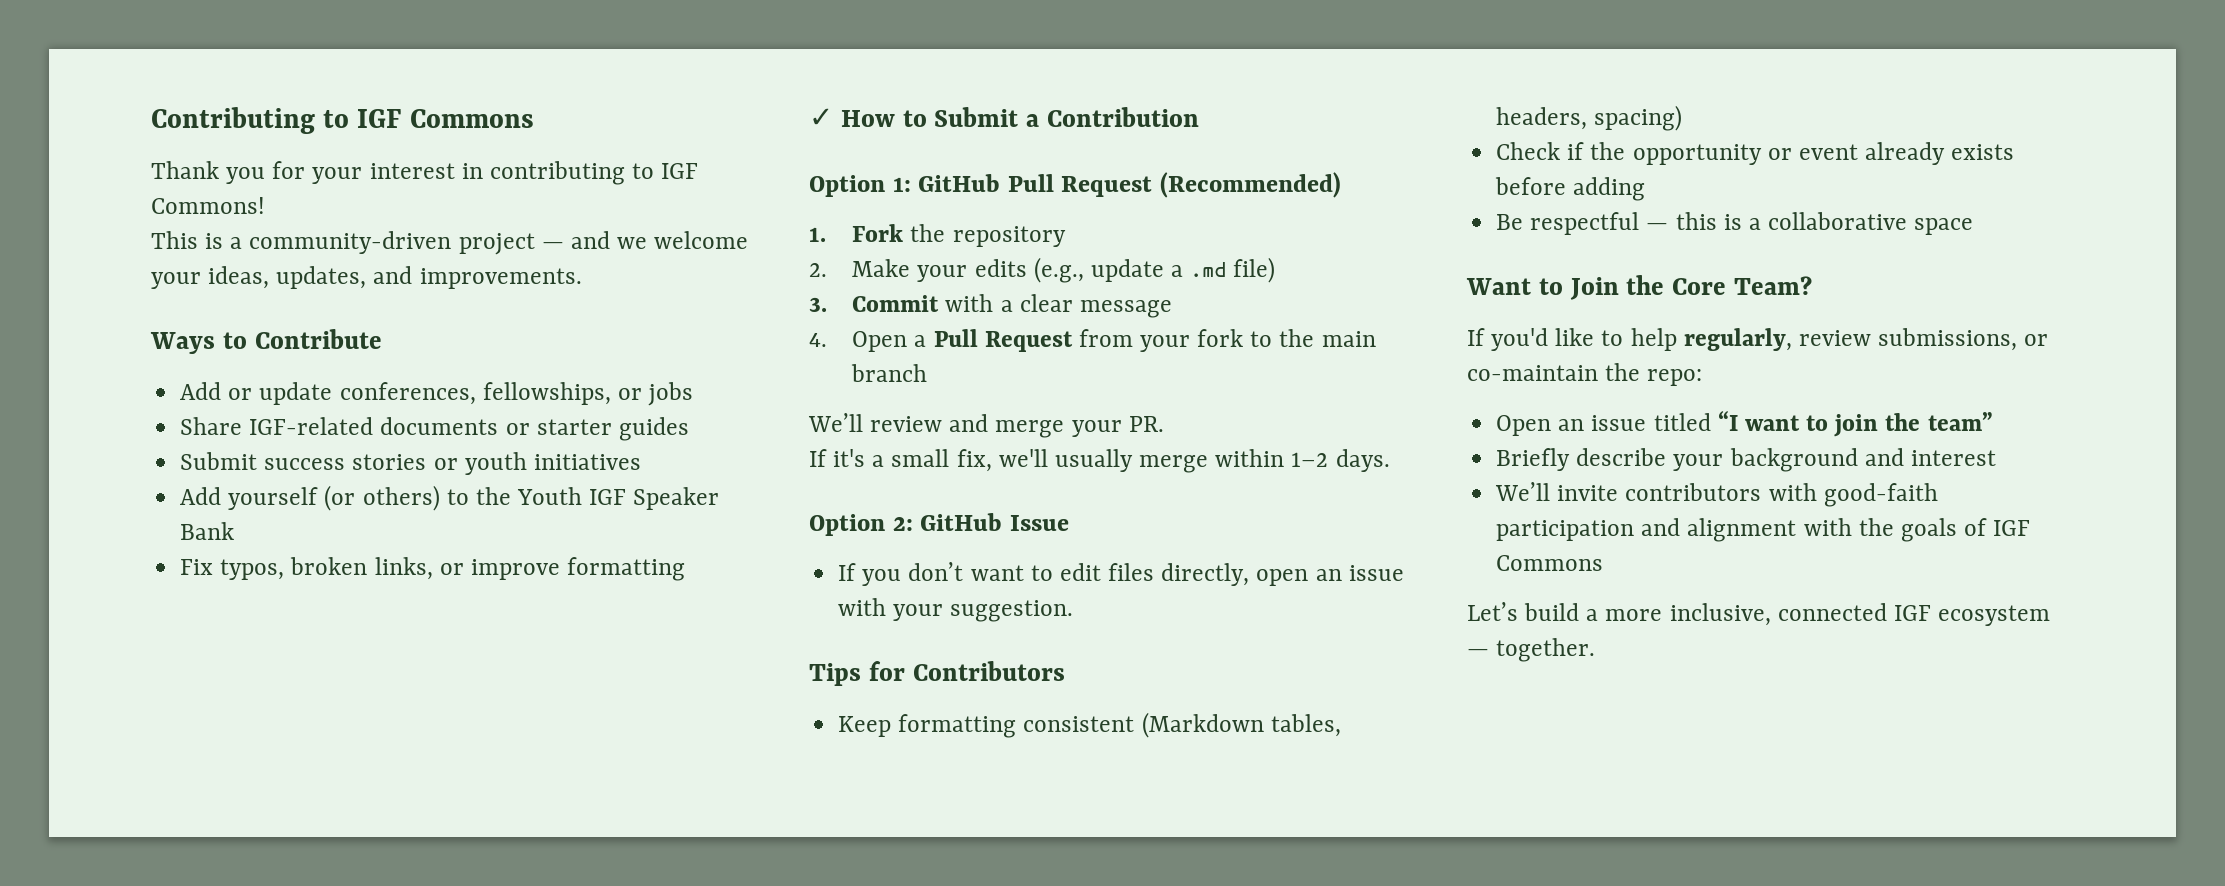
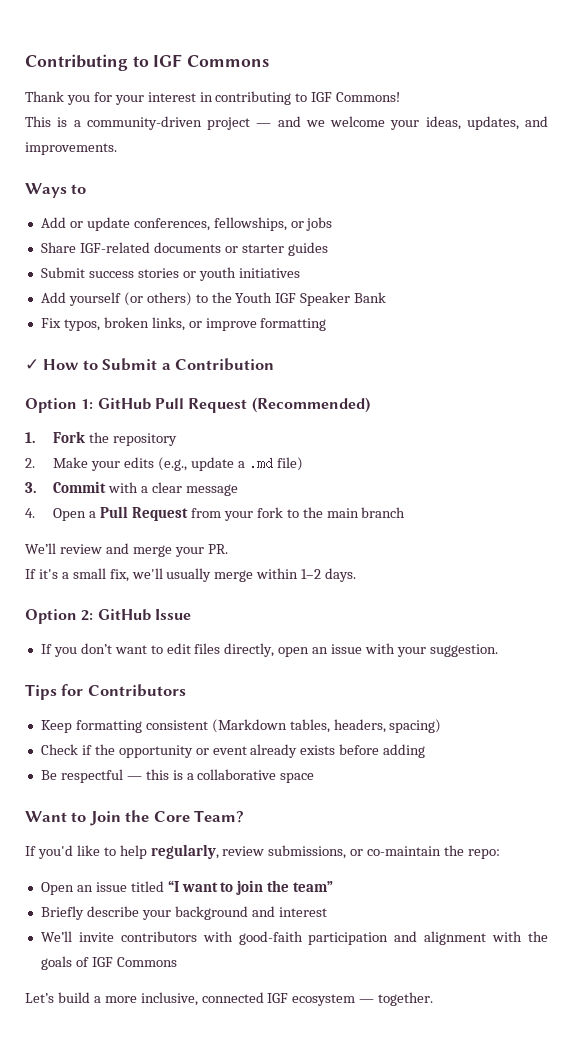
- Ways to Contribute
+ Ways to

